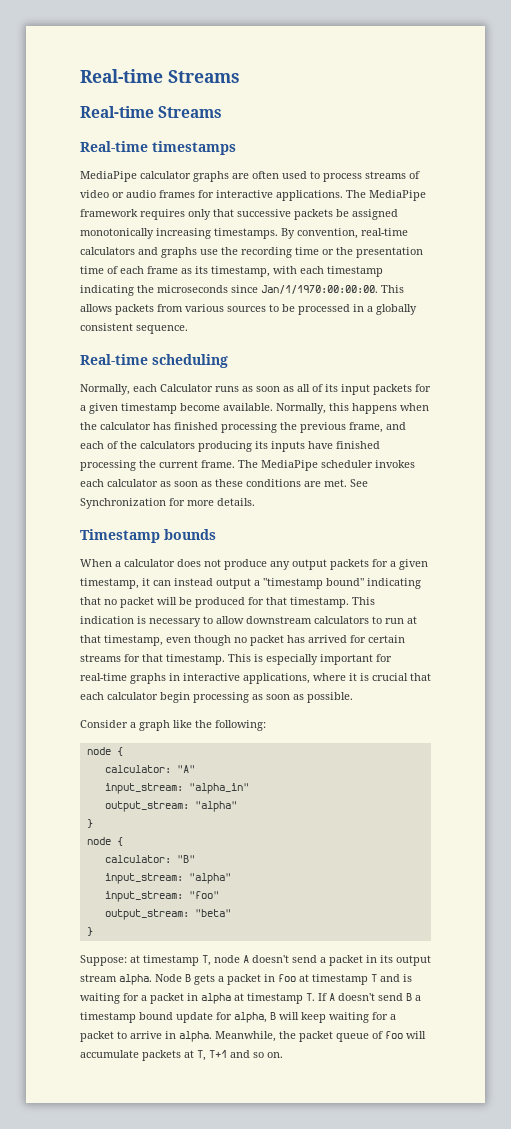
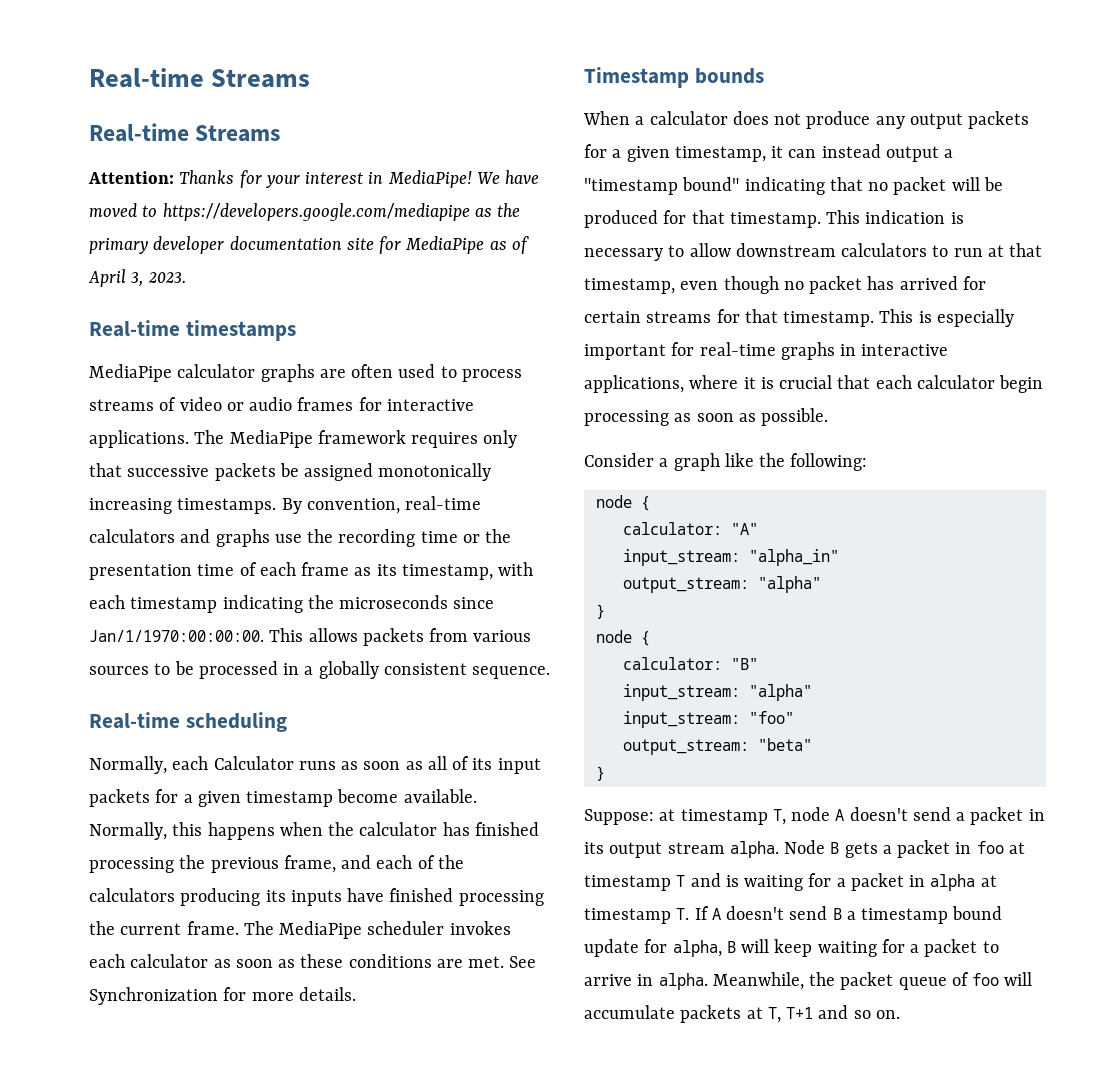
+ Attention: Thanks for your interest in MediaPipe! We have moved to https://developers.google.com/mediapipe as the primary developer documentation site for MediaPipe as of April 3, 2023.

